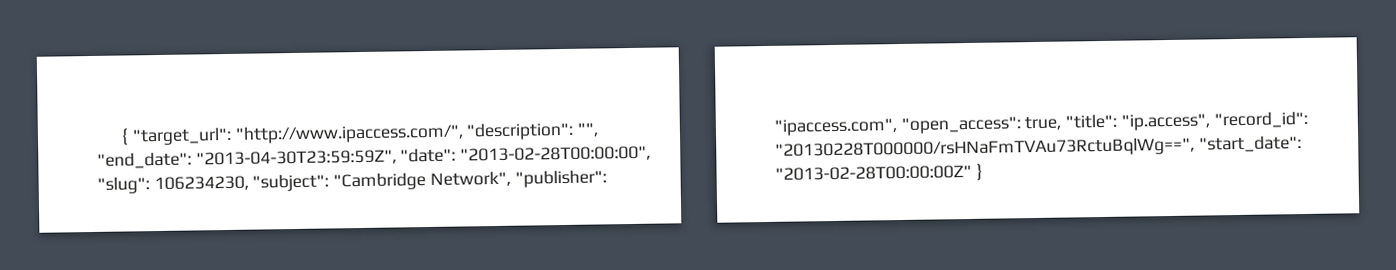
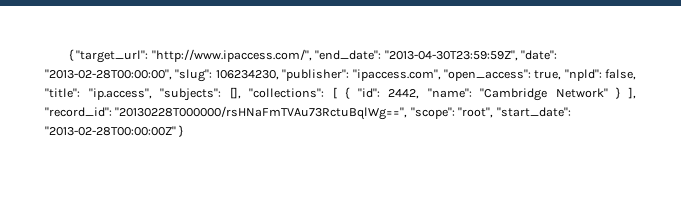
- { "target_url": "http://www.ipaccess.com/", "description": "", "end_date": "2013-04-30T23:59:59Z", "date": "2013-02-28T00:00:00", "slug": 106234230, "subject": "Cambridge Network", "publisher": "ipaccess.com", "open_access": true, "title": "ip.access", "record_id": "20130228T000000/rsHNaFmTVAu73RctuBqlWg==", "start_date": "2013-02-28T00:00:00Z" }
+ { "target_url": "http://www.ipaccess.com/", "end_date": "2013-04-30T23:59:59Z", "date": "2013-02-28T00:00:00", "slug": 106234230, "publisher": "ipaccess.com", "open_access": true, "npld": false, "title": "ip.access", "subjects": [], "collections": [ { "id": 2442, "name": "Cambridge Network" } ], "record_id": "20130228T000000/rsHNaFmTVAu73RctuBqlWg==", "scope": "root", "start_date": "2013-02-28T00:00:00Z" }

